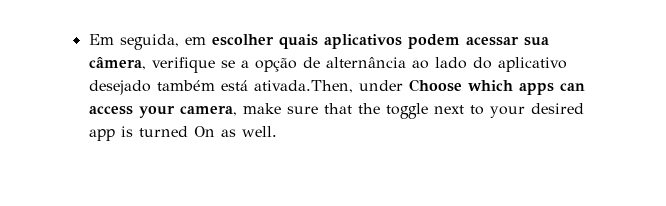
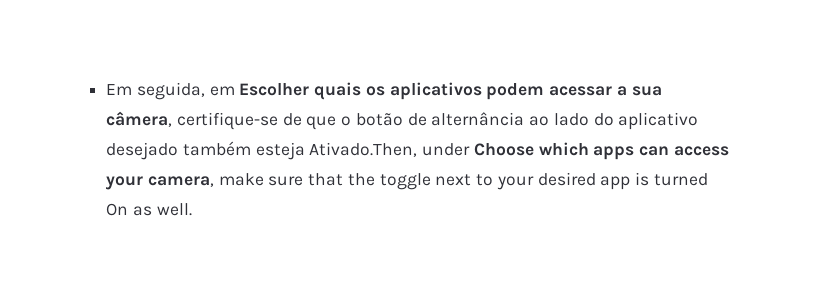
- Em seguida, em escolher quais aplicativos podem acessar sua câmera, verifique se a opção de alternância ao lado do aplicativo desejado também está ativada.Then, under Choose which apps can access your camera, make sure that the toggle next to your desired app is turned On as well.
+ Em seguida, em Escolher quais os aplicativos podem acessar a sua câmera, certifique-se de que o botão de alternância ao lado do aplicativo desejado também esteja Ativado.Then, under Choose which apps can access your camera, make sure that the toggle next to your desired app is turned On as well.

